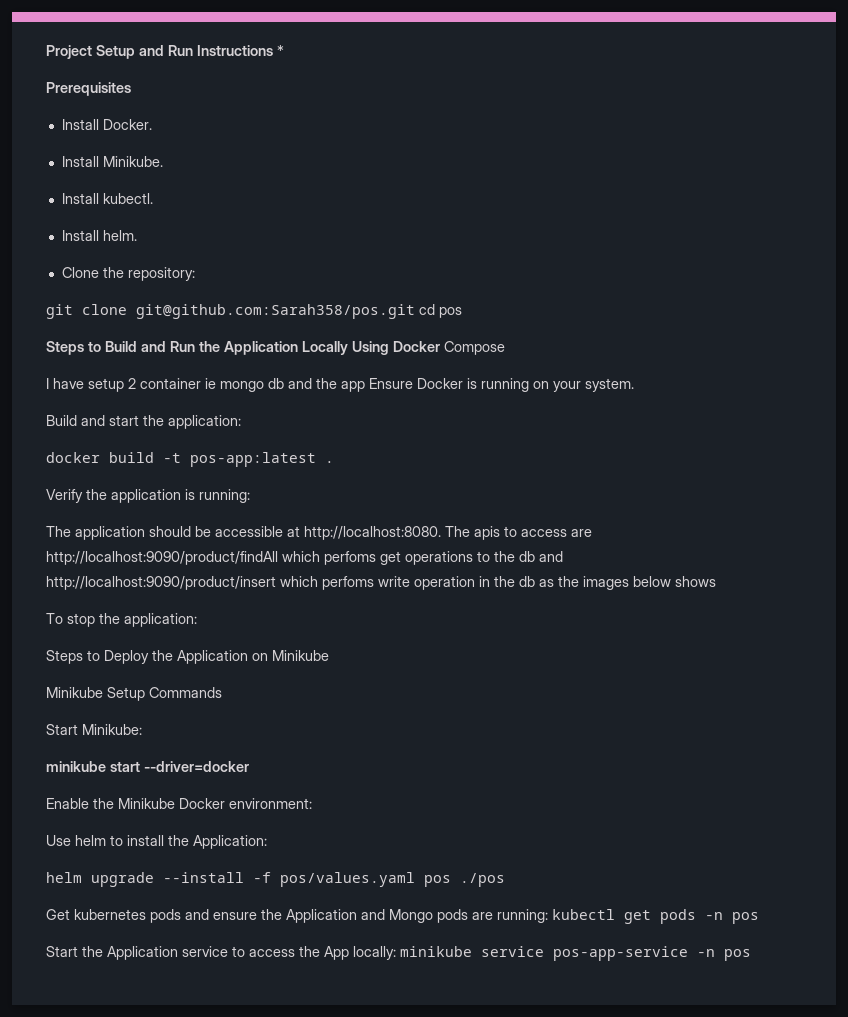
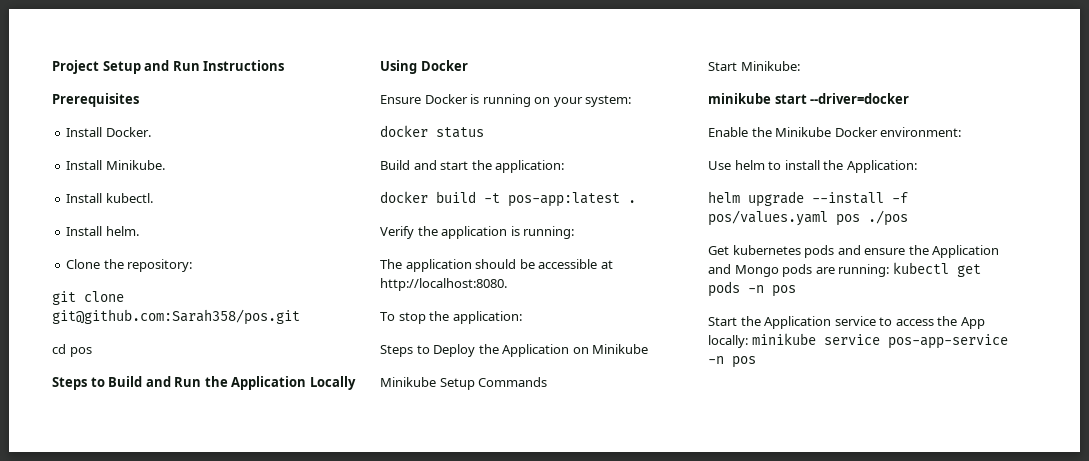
- Project Setup and Run Instructions *
+ Project Setup and Run Instructions
- git clone git@github.com:Sarah358/pos.git cd pos
+ git clone git@github.com:Sarah358/pos.git
+ cd pos
- Steps to Build and Run the Application Locally Using Docker Compose
- I have setup 2 container ie mongo db and the app Ensure Docker is running on your system.
+ Steps to Build and Run the Application Locally Using Docker
+ Ensure Docker is running on your system:
+ docker status
- The apis to access are http://localhost:9090/product/findAll which perfoms get operations to the db and http://localhost:9090/product/insert which perfoms write operation in the db as the images below shows

